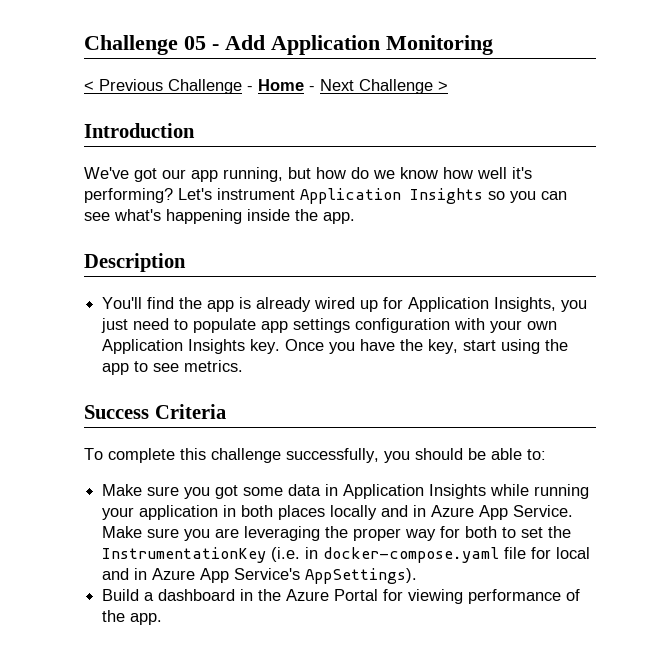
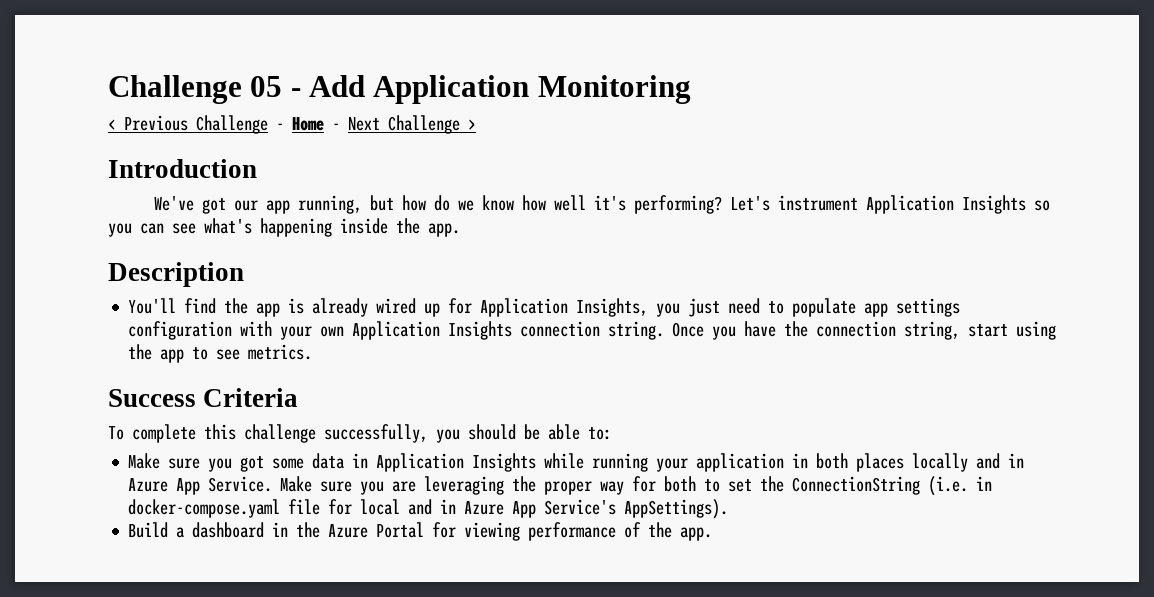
- You'll find the app is already wired up for Application Insights, you just need to populate app settings configuration with your own Application Insights key.
+ You'll find the app is already wired up for Application Insights, you just need to populate app settings configuration with your own Application Insights connection string.
- Once you have the key, start using the app to see metrics.
+ Once you have the connection string, start using the app to see metrics.
- Make sure you are leveraging the proper way for both to set the InstrumentationKey (i.e. in docker-compose.yaml file for local and in Azure App Service's AppSettings).
+ Make sure you are leveraging the proper way for both to set the ConnectionString (i.e. in docker-compose.yaml file for local and in Azure App Service's AppSettings).

